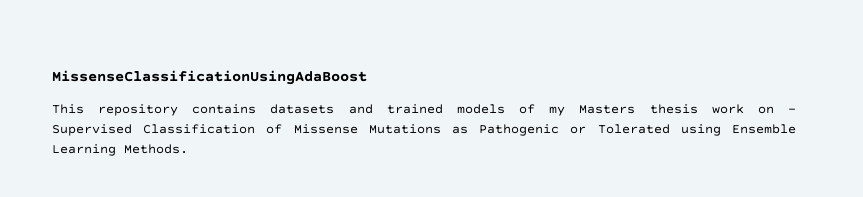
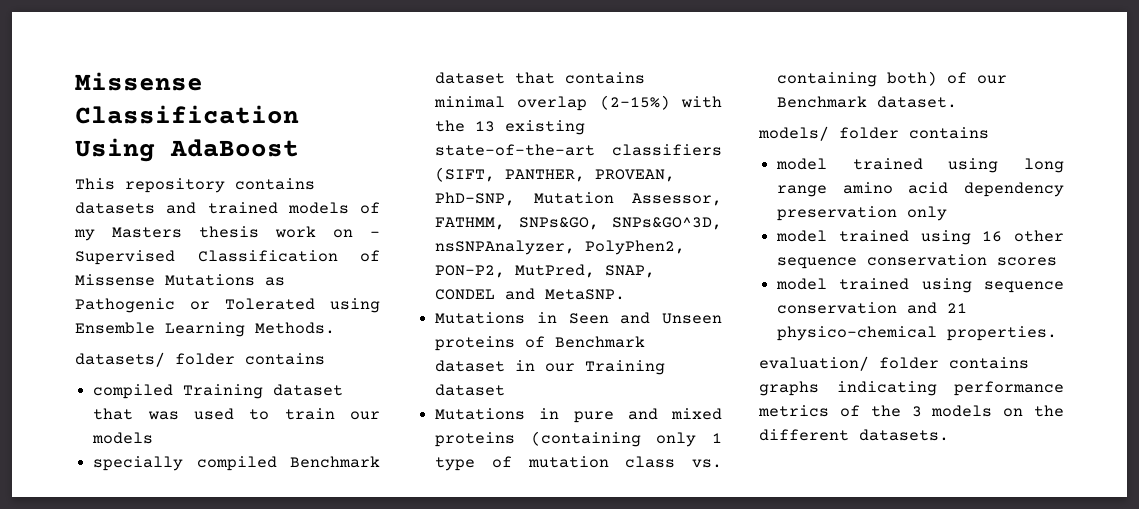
- MissenseClassificationUsingAdaBoost
+ Missense Classification Using AdaBoost
+ datasets/ folder contains
+ compiled Training dataset that was used to train our models
+ specially compiled Benchmark dataset that contains minimal overlap (2-15%) with the 13 existing state-of-the-art classifiers (SIFT, PANTHER, PROVEAN, PhD-SNP, Mutation Assessor, FATHMM, SNPs&GO, SNPs&GO^3D, nsSNPAnalyzer, PolyPhen2, PON-P2, MutPred, SNAP, CONDEL and MetaSNP.
+ Mutations in Seen and Unseen proteins of Benchmark dataset in our Training dataset
+ Mutations in pure and mixed proteins (containing only 1 type of mutation class vs. containing both) of our Benchmark dataset.
+ models/ folder contains
+ model trained using long range amino acid dependency preservation only
+ model trained using 16 other sequence conservation scores
+ model trained using sequence conservation and 21 physico-chemical properties.
+ evaluation/ folder contains graphs indicating performance metrics of the 3 models on the different datasets.

